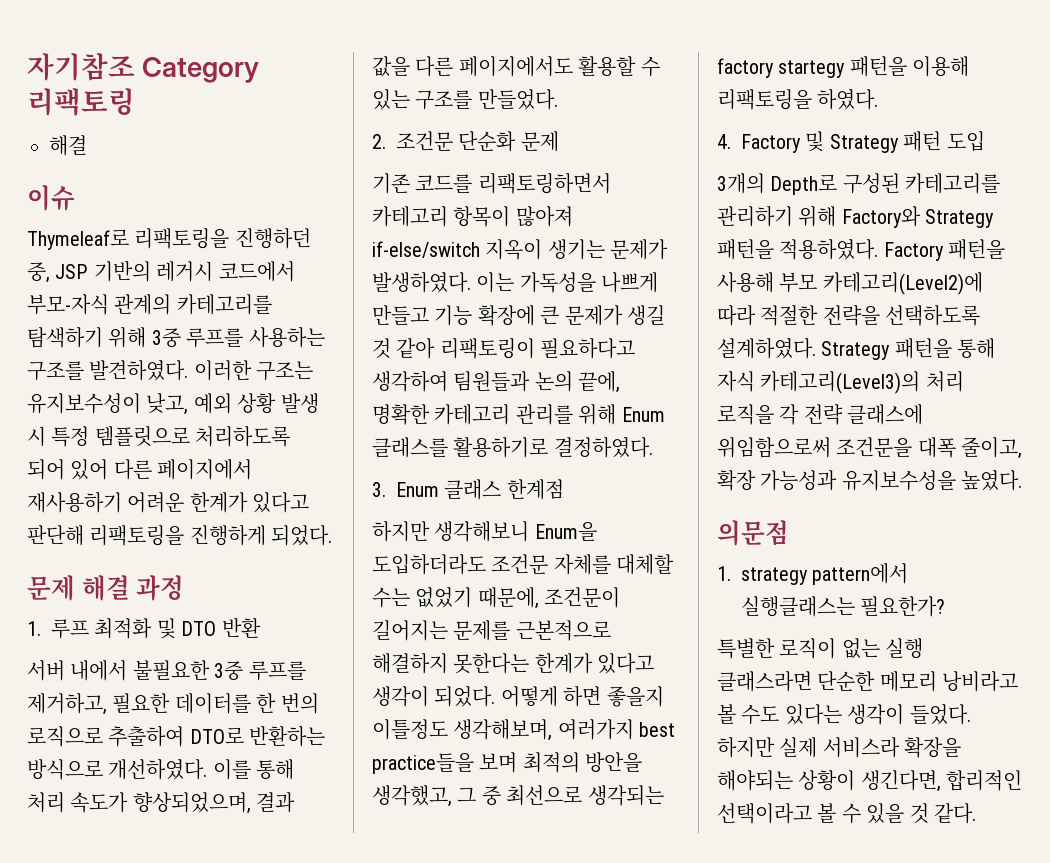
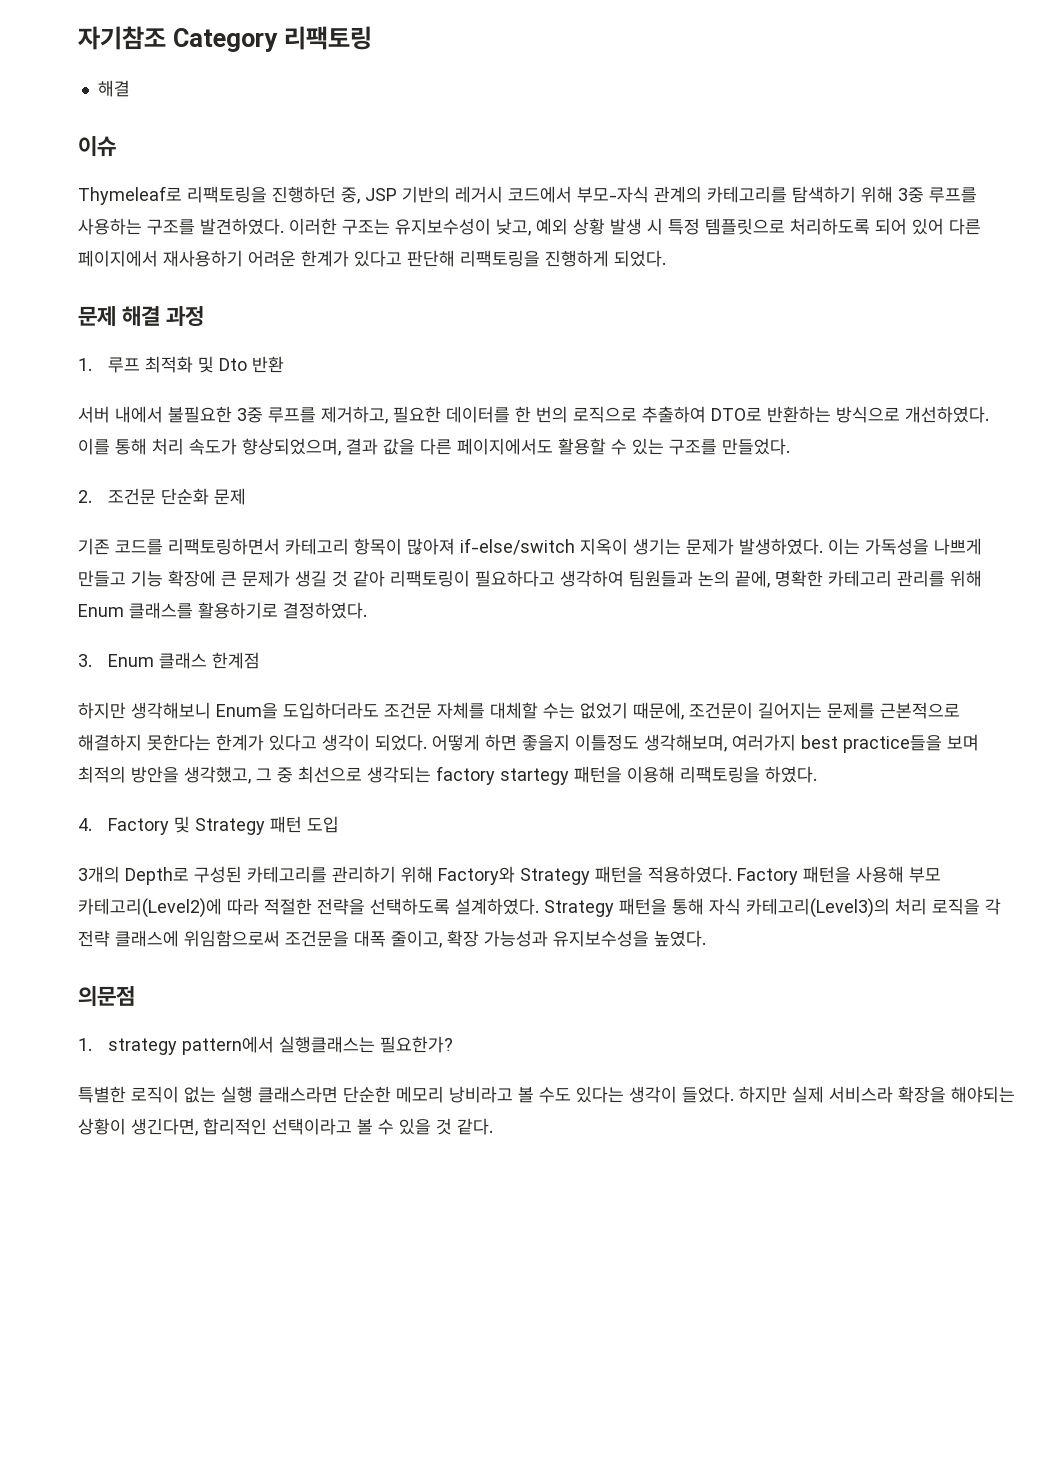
- 1. 루프 최적화 및 DTO 반환
+ 1. 루프 최적화 및 Dto 반환

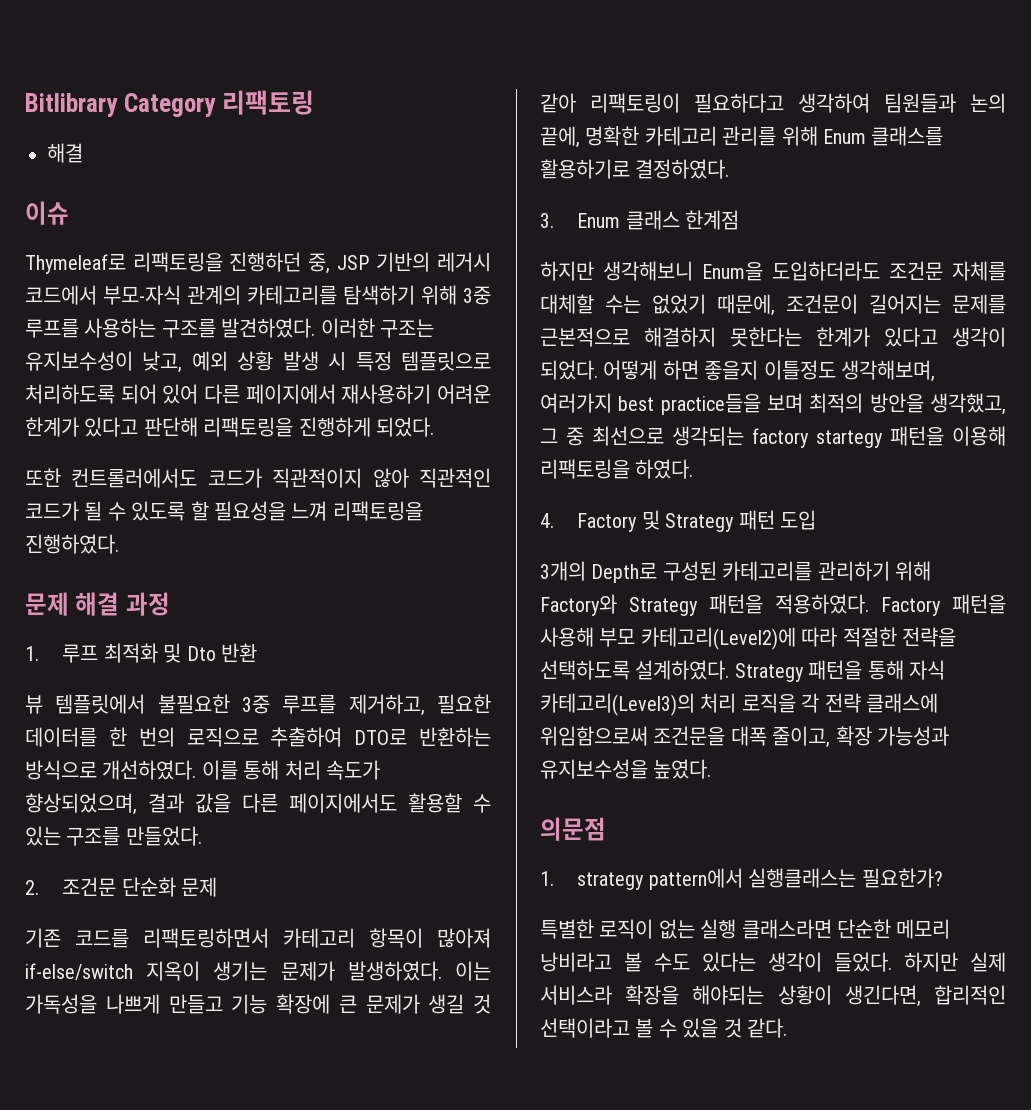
- 자기참조 Category 리팩토링
+ Bitlibrary Category 리팩토링
+ 또한 컨트롤러에서도 코드가 직관적이지 않아 직관적인 코드가 될 수 있도록 할 필요성을 느껴 리팩토링을 진행하였다.
- 서버 내에서 불필요한 3중 루프를 제거하고, 필요한 데이터를 한 번의 로직으로 추출하여 DTO로 반환하는 방식으로 개선하였다.
+ 뷰 템플릿에서 불필요한 3중 루프를 제거하고, 필요한 데이터를 한 번의 로직으로 추출하여 DTO로 반환하는 방식으로 개선하였다.

